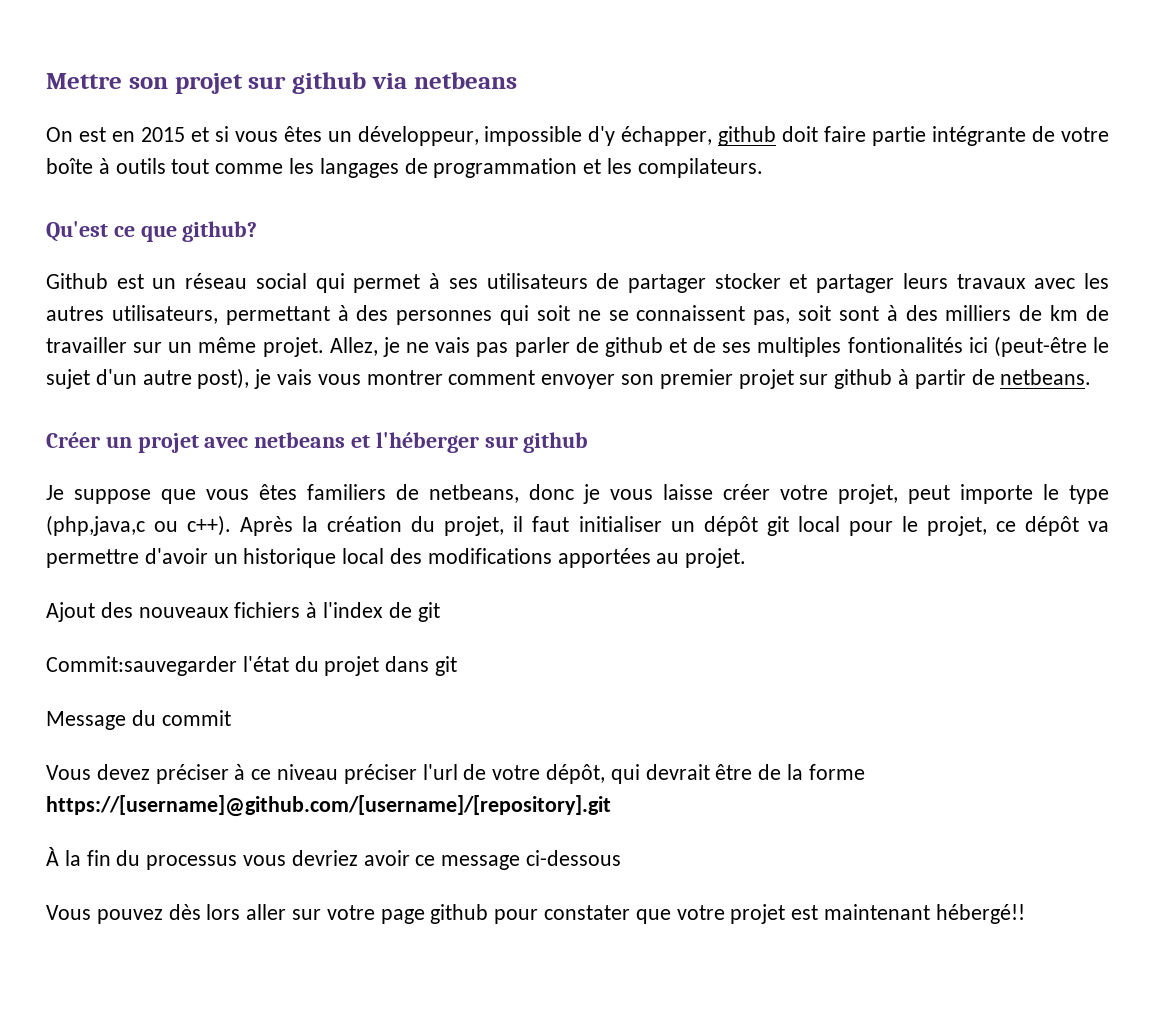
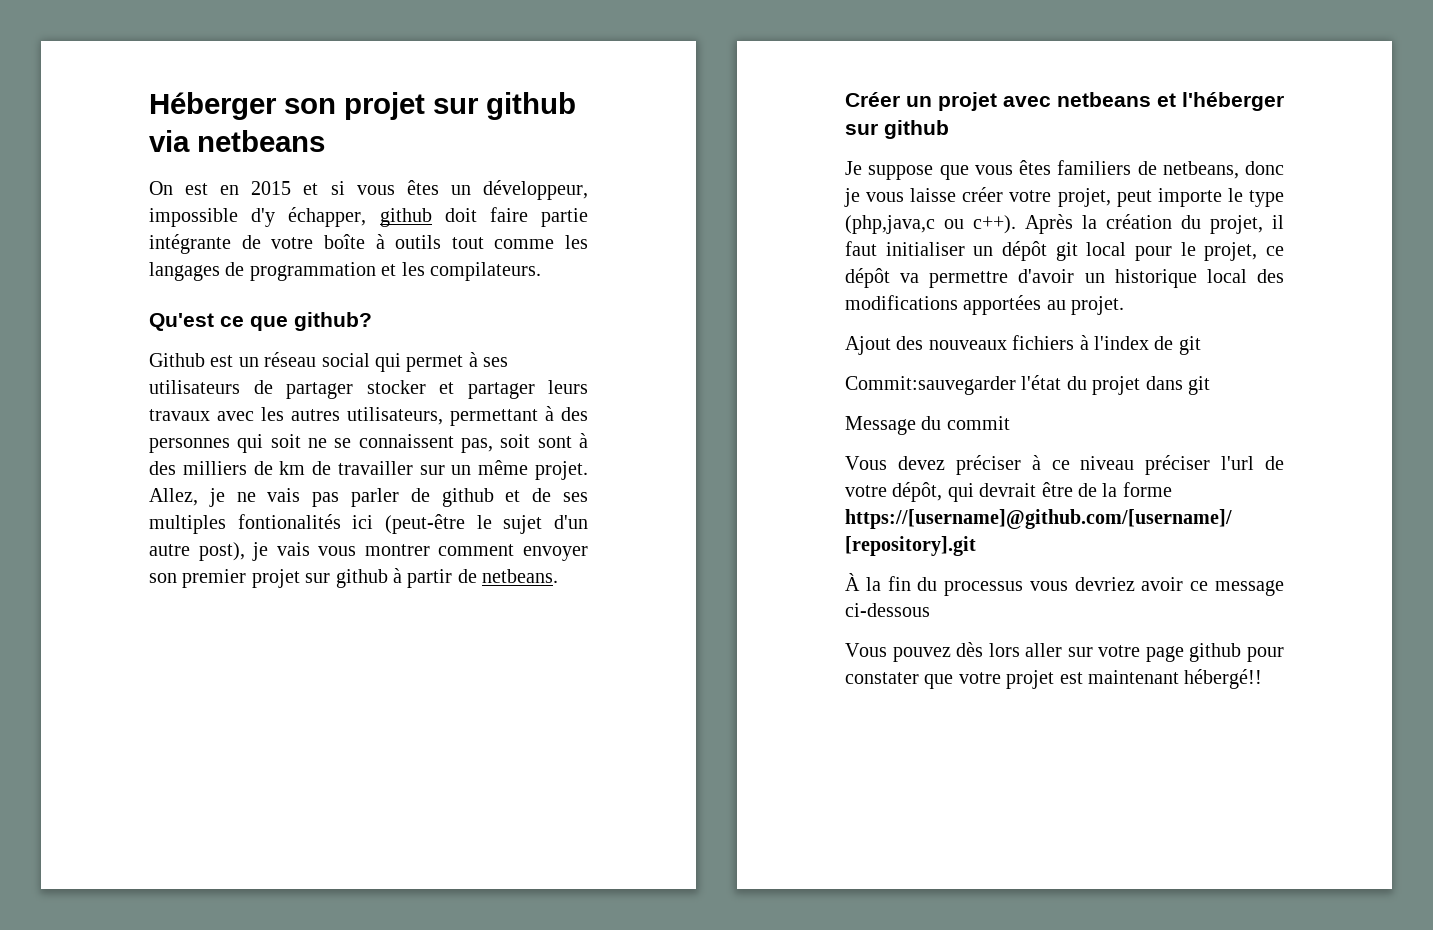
- Mettre son projet sur github via netbeans
+ Héberger son projet sur github via netbeans

